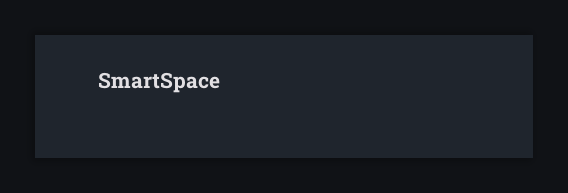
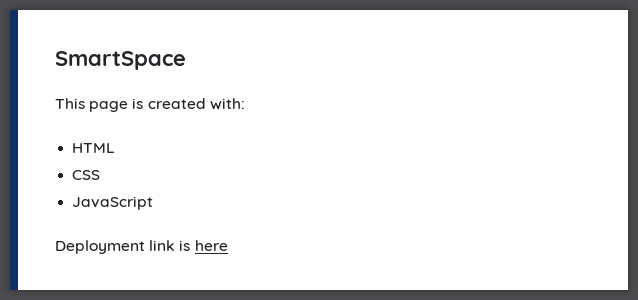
+ This page is created with:
+ HTML
+ CSS
+ JavaScript
+ Deployment link is here

